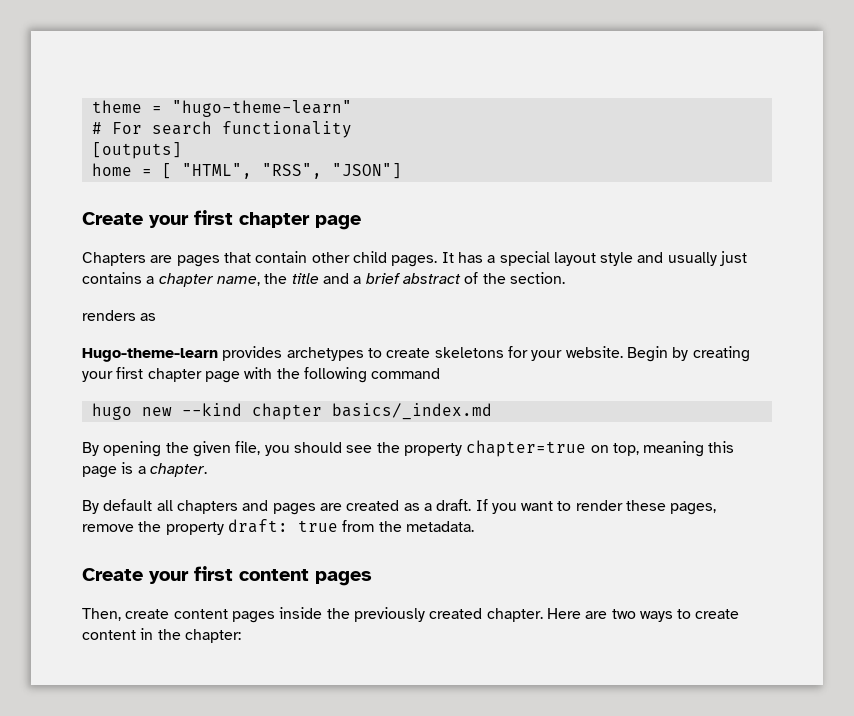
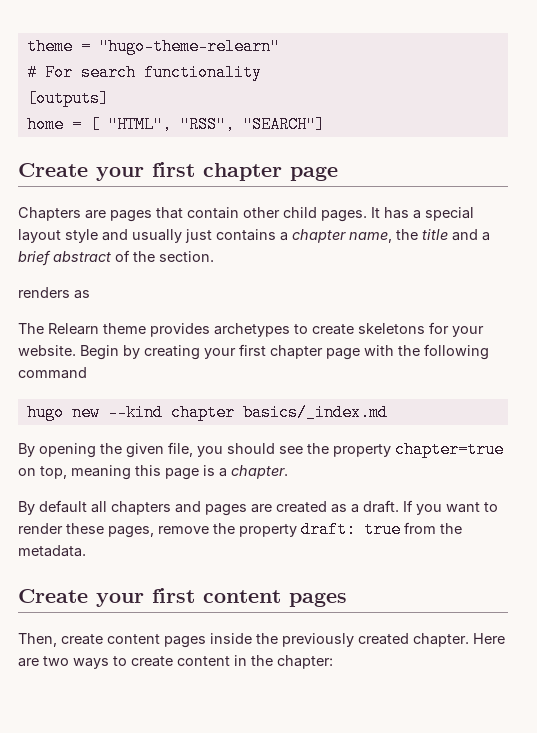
- theme = "hugo-theme-learn"
+ theme = "hugo-theme-relearn"
- home = [ "HTML", "RSS", "JSON"]
+ home = [ "HTML", "RSS", "SEARCH"]
- Hugo-theme-learn provides archetypes to create skeletons for your website.
+ The Relearn theme provides archetypes to create skeletons for your website.

